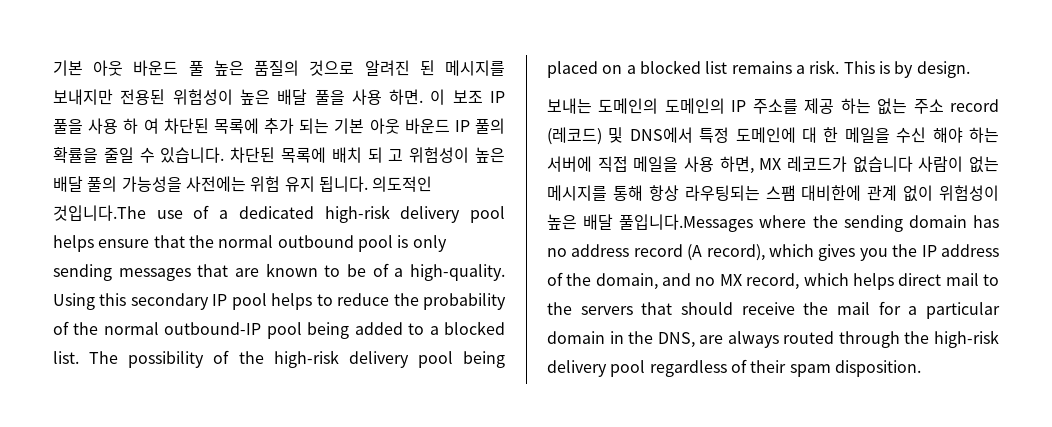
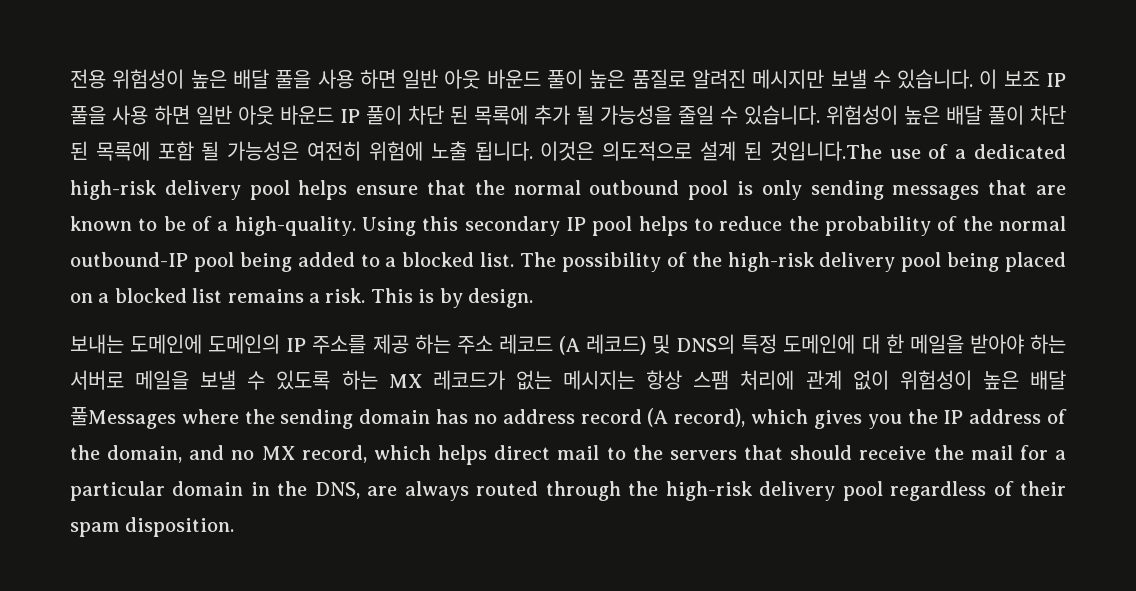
- 기본 아웃 바운드 풀 높은 품질의 것으로 알려진 된 메시지를 보내지만 전용된 위험성이 높은 배달 풀을 사용 하면.
+ 전용 위험성이 높은 배달 풀을 사용 하면 일반 아웃 바운드 풀이 높은 품질로 알려진 메시지만 보낼 수 있습니다.
- 이 보조 IP 풀을 사용 하 여 차단된 목록에 추가 되는 기본 아웃 바운드 IP 풀의 확률을 줄일 수 있습니다. 차단된 목록에 배치 되 고 위험성이 높은 배달 풀의 가능성을 사전에는 위험 유지 됩니다. 의도적인 것입니다.The use of a dedicated high-risk delivery pool helps ensure that the normal outbound pool is only sending messages that are known to be of a high-quality.
+ 이 보조 IP 풀을 사용 하면 일반 아웃 바운드 IP 풀이 차단 된 목록에 추가 될 가능성을 줄일 수 있습니다. 위험성이 높은 배달 풀이 차단 된 목록에 포함 될 가능성은 여전히 위험에 노출 됩니다. 이것은 의도적으로 설계 된 것입니다.The use of a dedicated high-risk delivery pool helps ensure that the normal outbound pool is only sending messages that are known to be of a high-quality.
- 보내는 도메인의 도메인의 IP 주소를 제공 하는 없는 주소 record (레코드) 및 DNS에서 특정 도메인에 대 한 메일을 수신 해야 하는 서버에 직접 메일을 사용 하면, MX 레코드가 없습니다 사람이 없는 메시지를 통해 항상 라우팅되는 스팸 대비한에 관계 없이 위험성이 높은 배달 풀입니다.Messages where the sending domain has no address record (A record), which gives you the IP address of the domain, and no MX record, which helps direct mail to the servers that should receive the mail for a particular domain in the DNS, are always routed through the high-risk delivery pool regardless of their spam disposition.
+ 보내는 도메인에 도메인의 IP 주소를 제공 하는 주소 레코드 (A 레코드) 및 DNS의 특정 도메인에 대 한 메일을 받아야 하는 서버로 메일을 보낼 수 있도록 하는 MX 레코드가 없는 메시지는 항상 스팸 처리에 관계 없이 위험성이 높은 배달 풀Messages where the sending domain has no address record (A record), which gives you the IP address of the domain, and no MX record, which helps direct mail to the servers that should receive the mail for a particular domain in the DNS, are always routed through the high-risk delivery pool regardless of their spam disposition.

